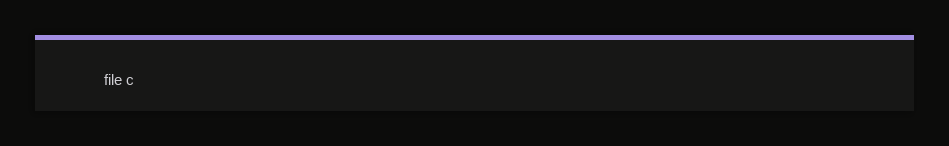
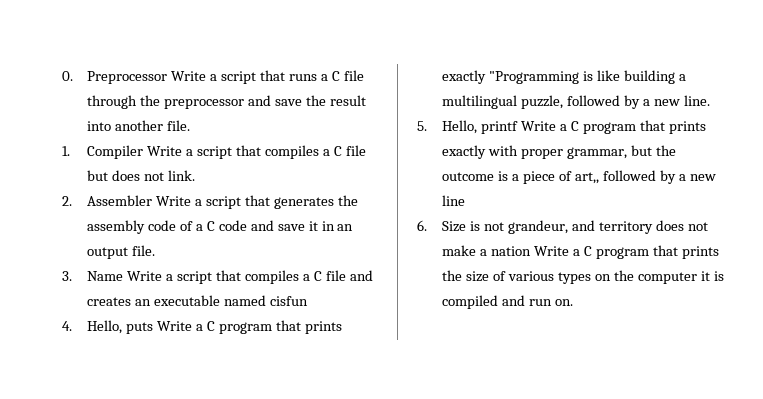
- file c
+ 0. Preprocessor Write a script that runs a C file through the preprocessor and save the result into another file.
+ 1. Compiler Write a script that compiles a C file but does not link.
+ 2. Assembler Write a script that generates the assembly code of a C code and save it in an output file.
+ 3. Name Write a script that compiles a C file and creates an executable named cisfun
+ 4. Hello, puts Write a C program that prints exactly "Programming is like building a multilingual puzzle, followed by a new line.
+ 5. Hello, printf Write a C program that prints exactly with proper grammar, but the outcome is a piece of art,, followed by a new line
+ 6. Size is not grandeur, and territory does not make a nation Write a C program that prints the size of various types on the computer it is compiled and run on.

